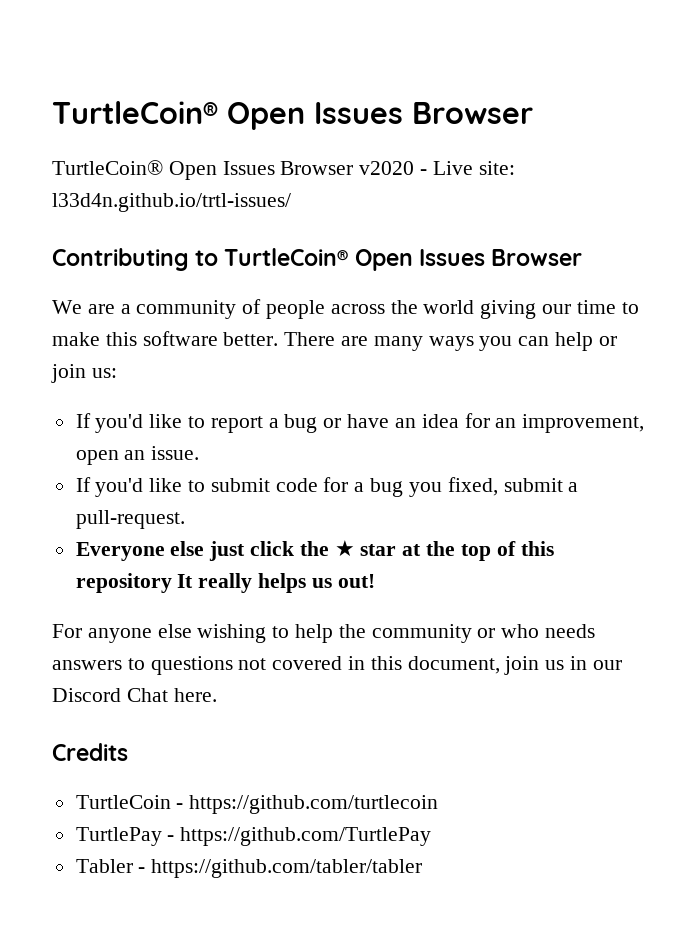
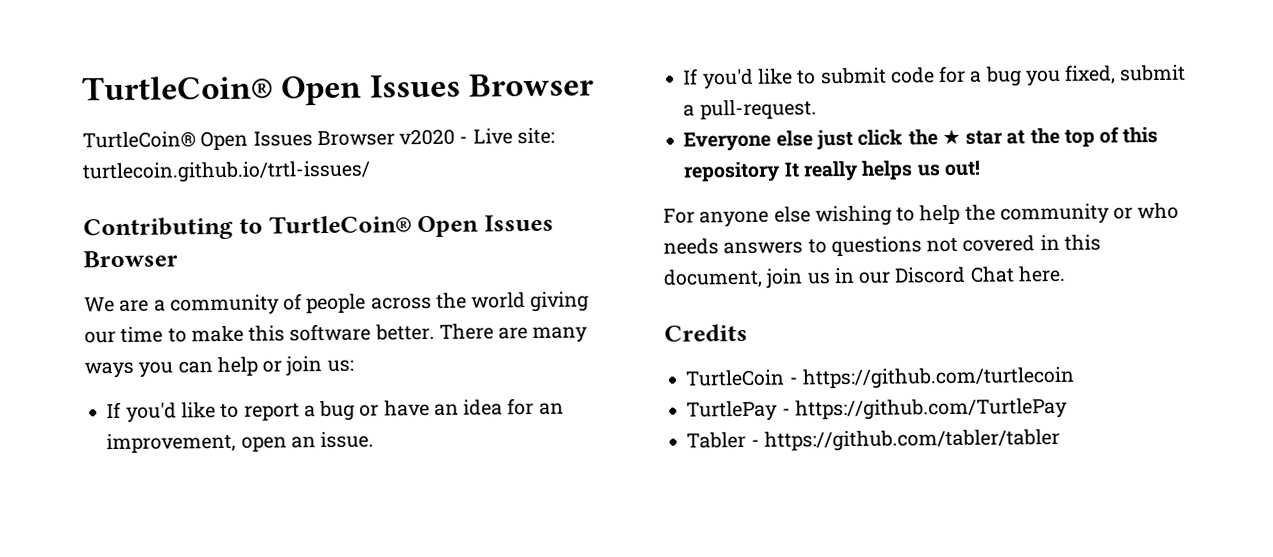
- TurtleCoin® Open Issues Browser v2020 - Live site: l33d4n.github.io/trtl-issues/
+ TurtleCoin® Open Issues Browser v2020 - Live site: turtlecoin.github.io/trtl-issues/

